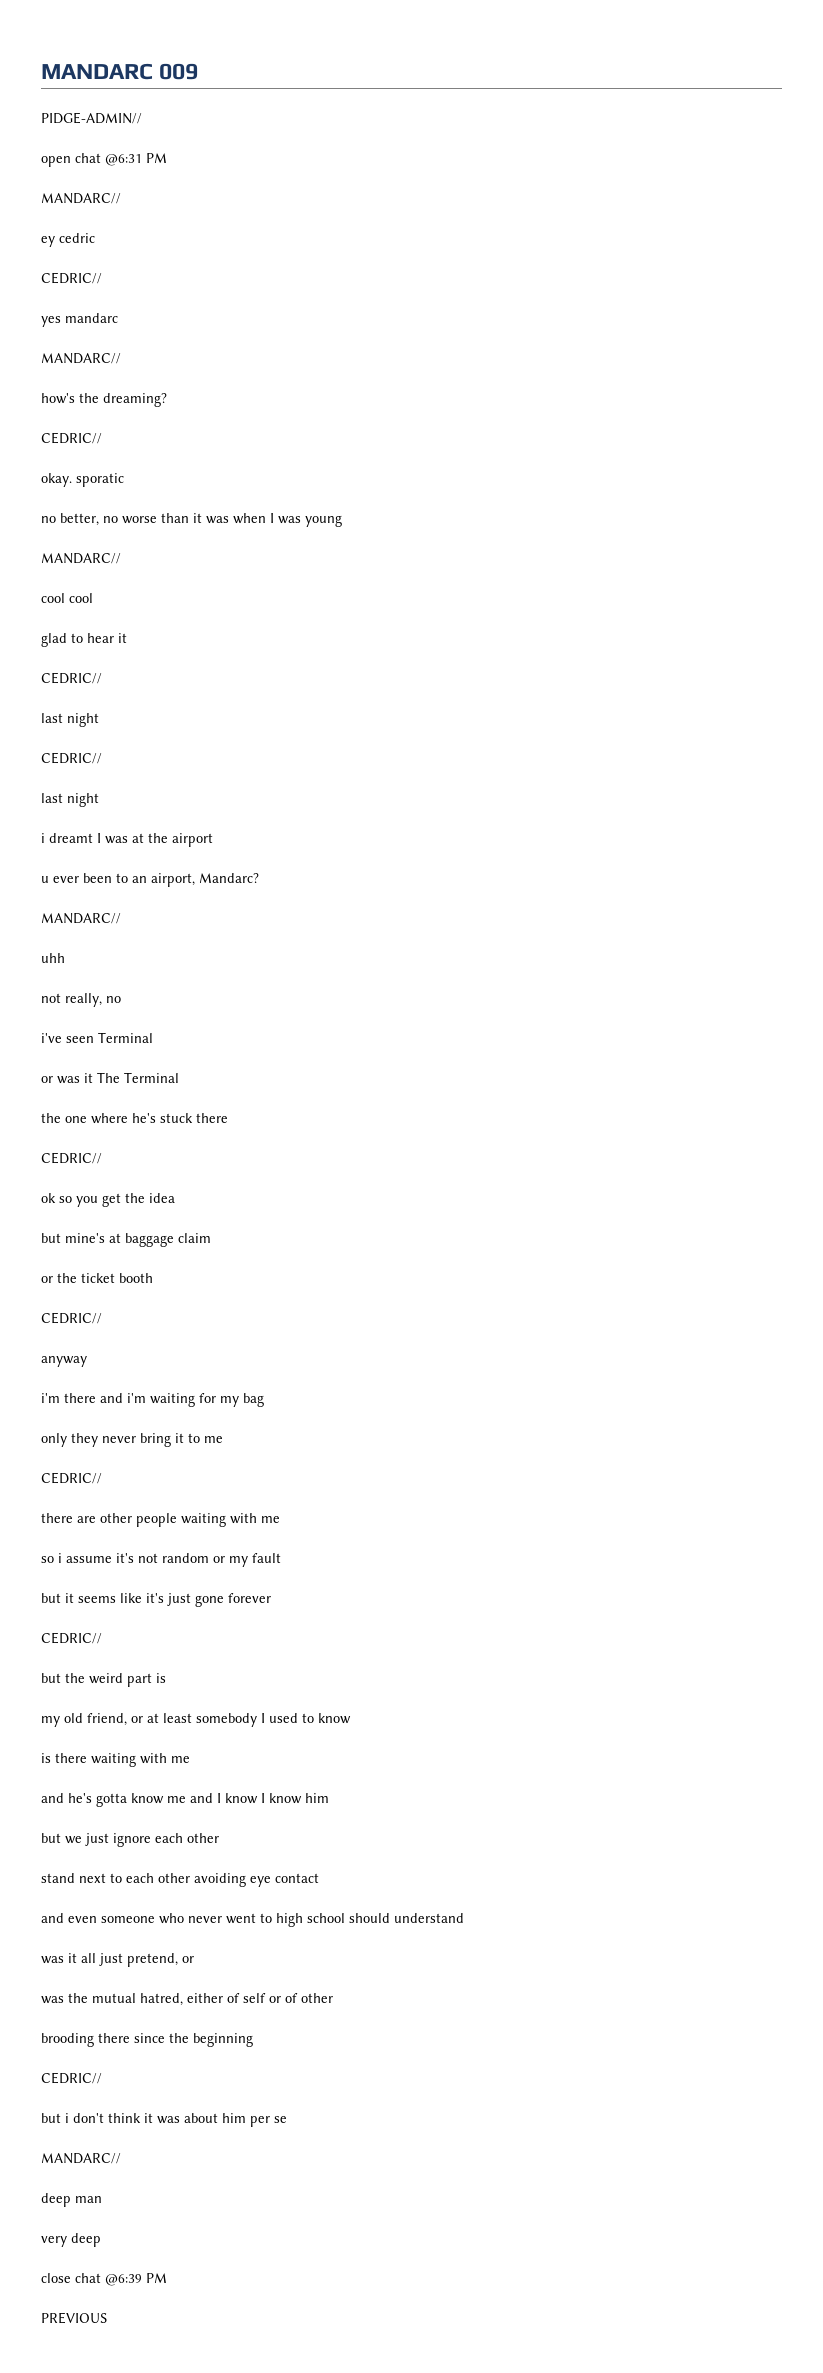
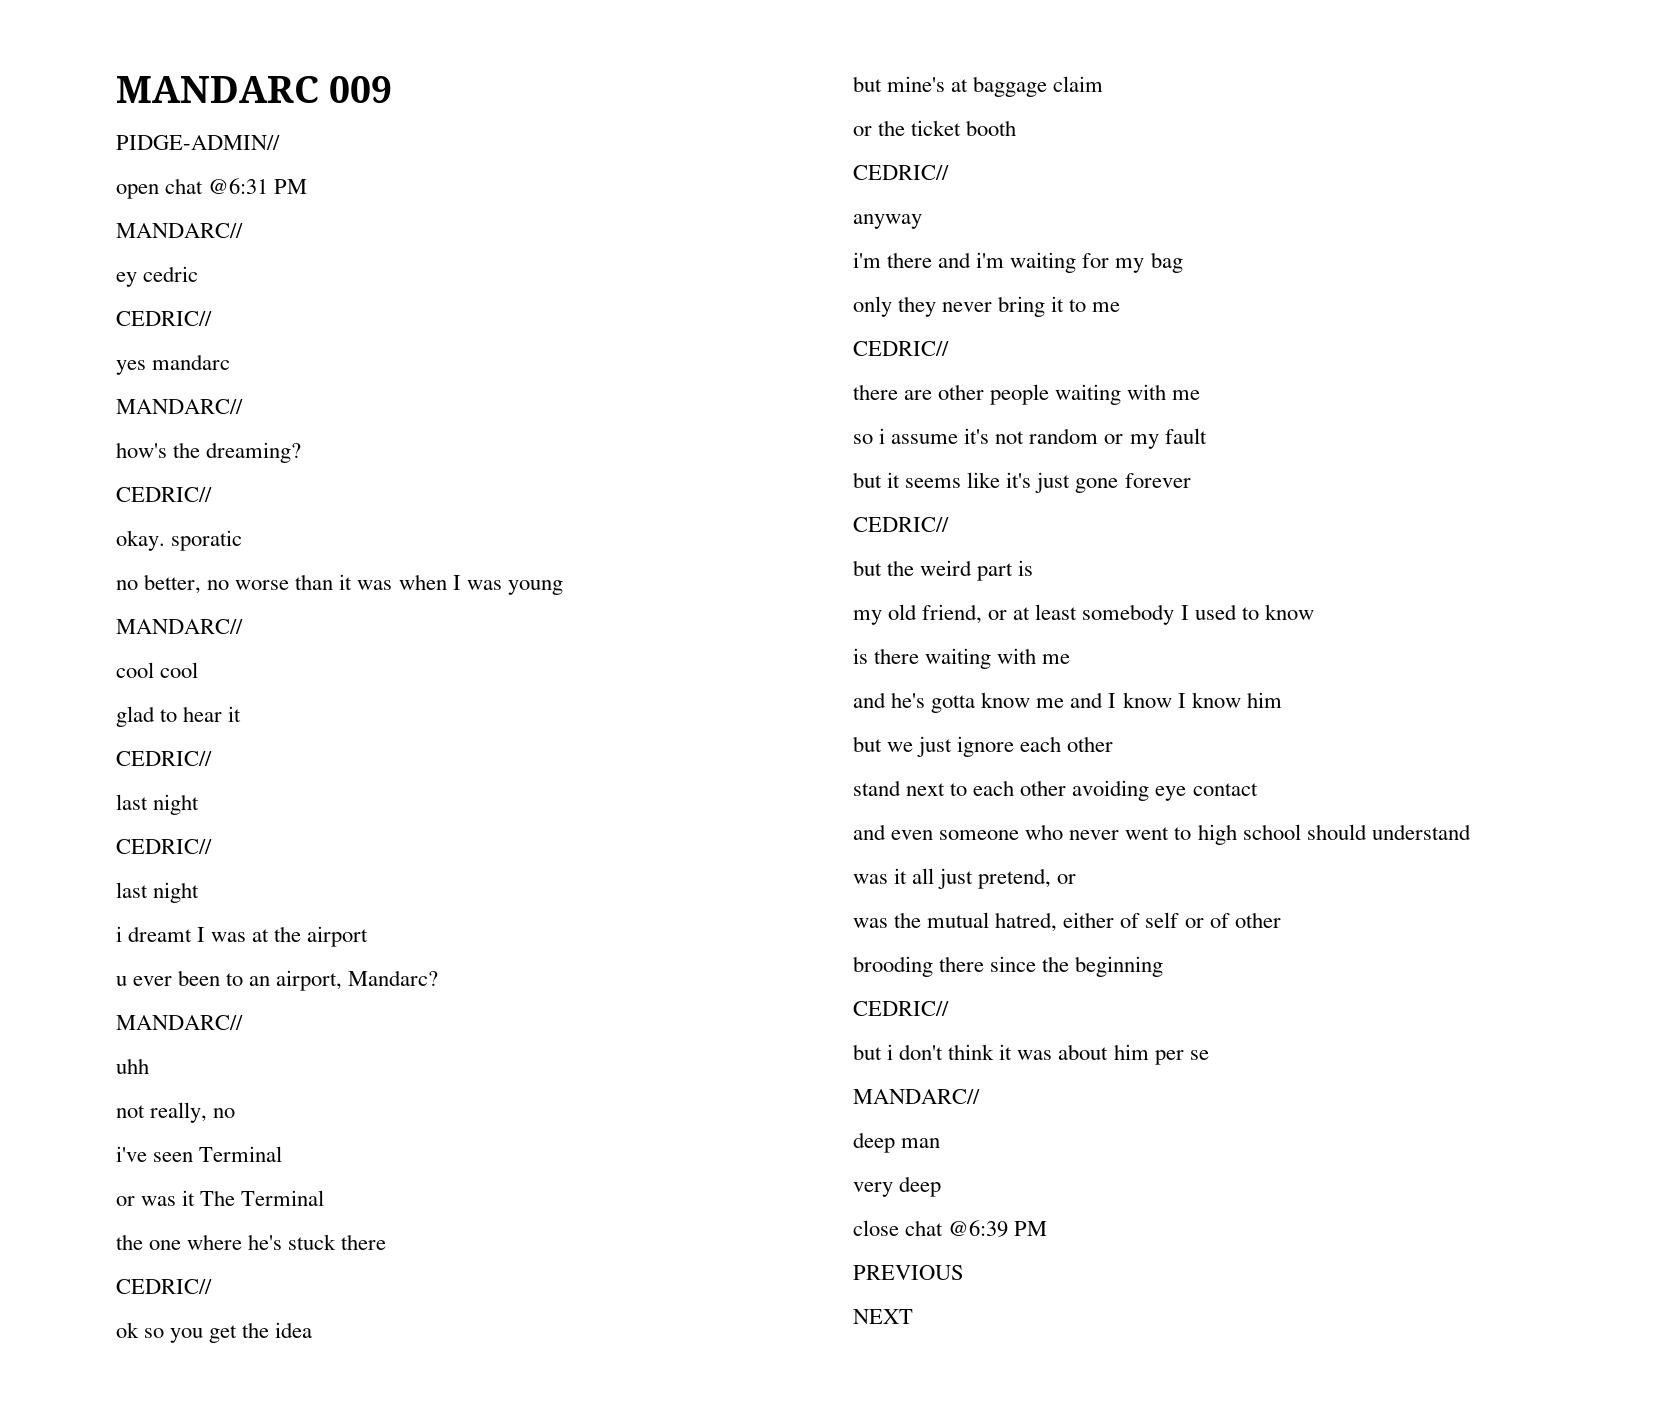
+ NEXT

